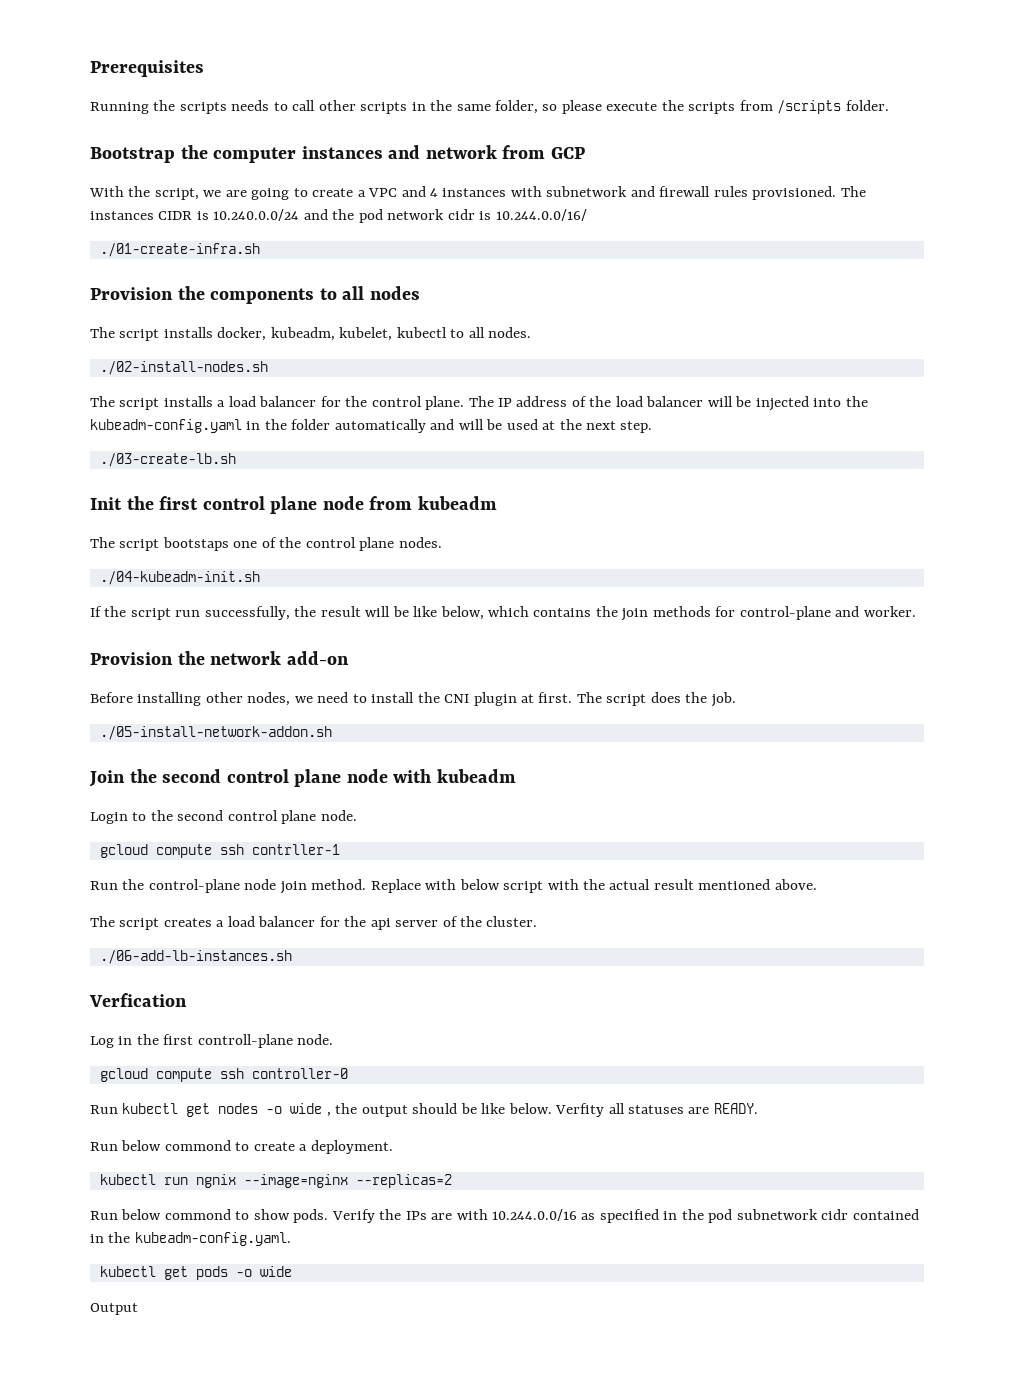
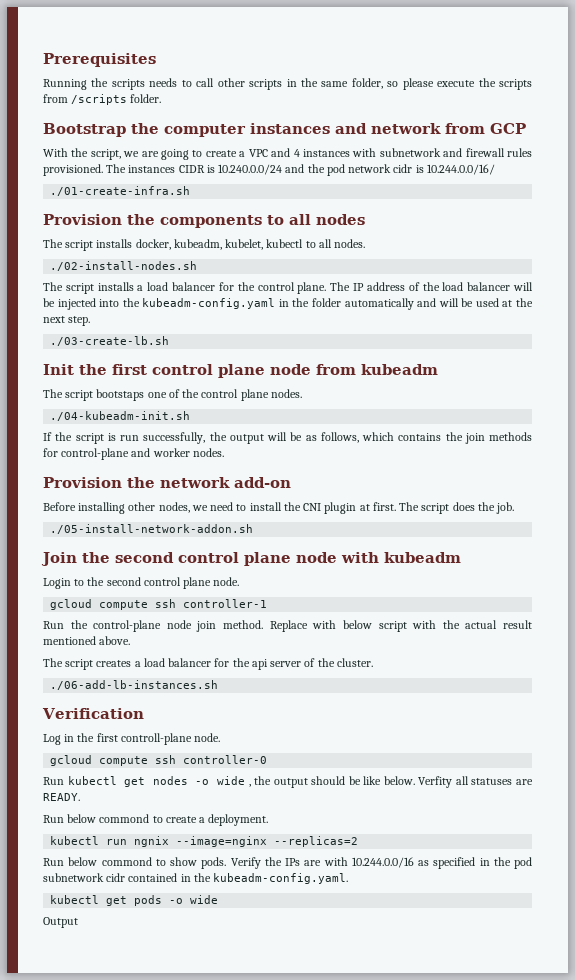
- If the script run successfully, the result will be like below, which contains the join methods for control-plane and worker.
+ If the script is run successfully, the output will be as follows, which contains the join methods for control-plane and worker nodes.
- gcloud compute ssh contrller-1
+ gcloud compute ssh controller-1
- Verfication
+ Verification

